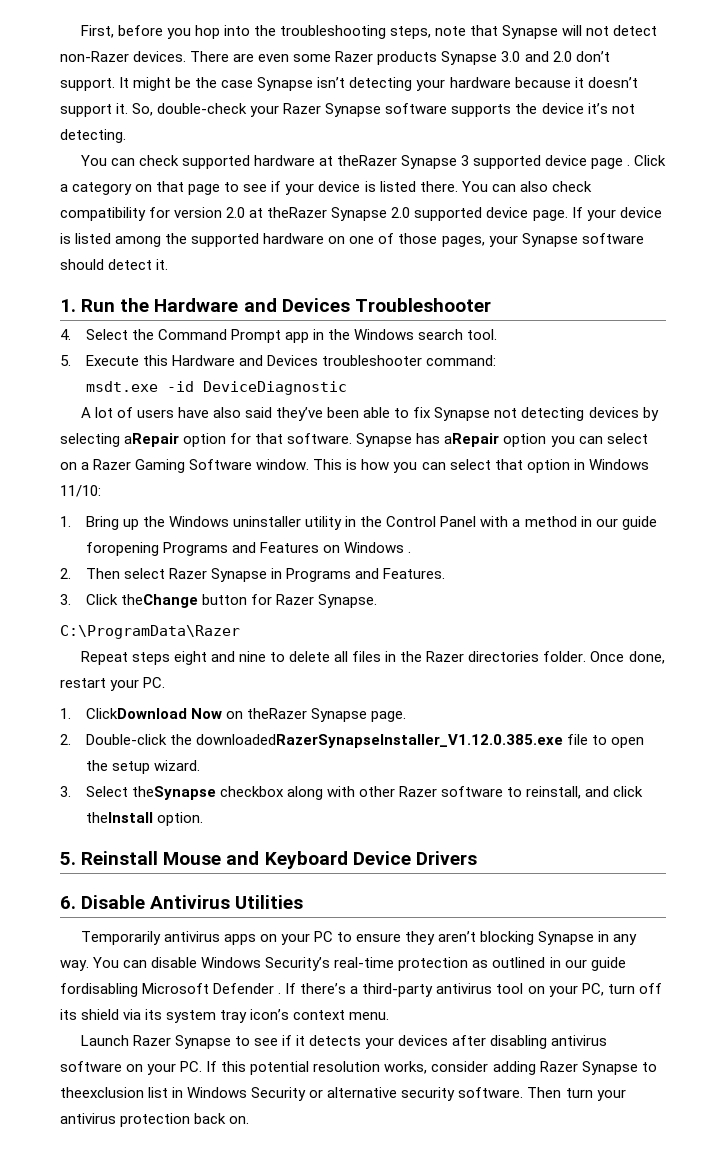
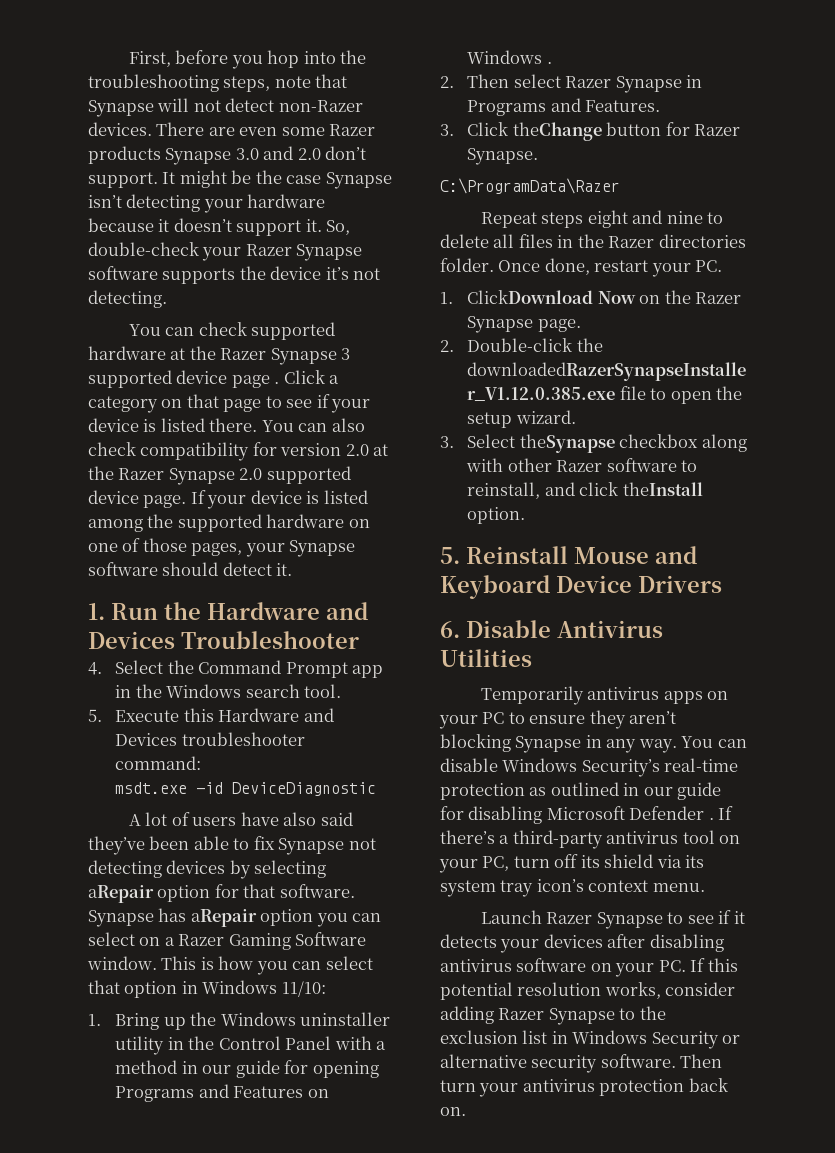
- You can check supported hardware at theRazer Synapse 3 supported device page .
+ You can check supported hardware at the Razer Synapse 3 supported device page .
- You can also check compatibility for version 2.0 at theRazer Synapse 2.0 supported device page.
+ You can also check compatibility for version 2.0 at the Razer Synapse 2.0 supported device page.
- 1. Bring up the Windows uninstaller utility in the Control Panel with a method in our guide foropening Programs and Features on Windows .
+ 1. Bring up the Windows uninstaller utility in the Control Panel with a method in our guide for opening Programs and Features on Windows .
- 1. ClickDownload Now on theRazer Synapse page.
+ 1. ClickDownload Now on the Razer Synapse page.
- You can disable Windows Security’s real-time protection as outlined in our guide fordisabling Microsoft Defender .
+ You can disable Windows Security’s real-time protection as outlined in our guide for disabling Microsoft Defender .
- Launch Razer Synapse to see if it detects your devices after disabling antivirus software on your PC. If this potential resolution works, consider adding Razer Synapse to theexclusion list in Windows Security or alternative security software.
+ Launch Razer Synapse to see if it detects your devices after disabling antivirus software on your PC. If this potential resolution works, consider adding Razer Synapse to the exclusion list in Windows Security or alternative security software.

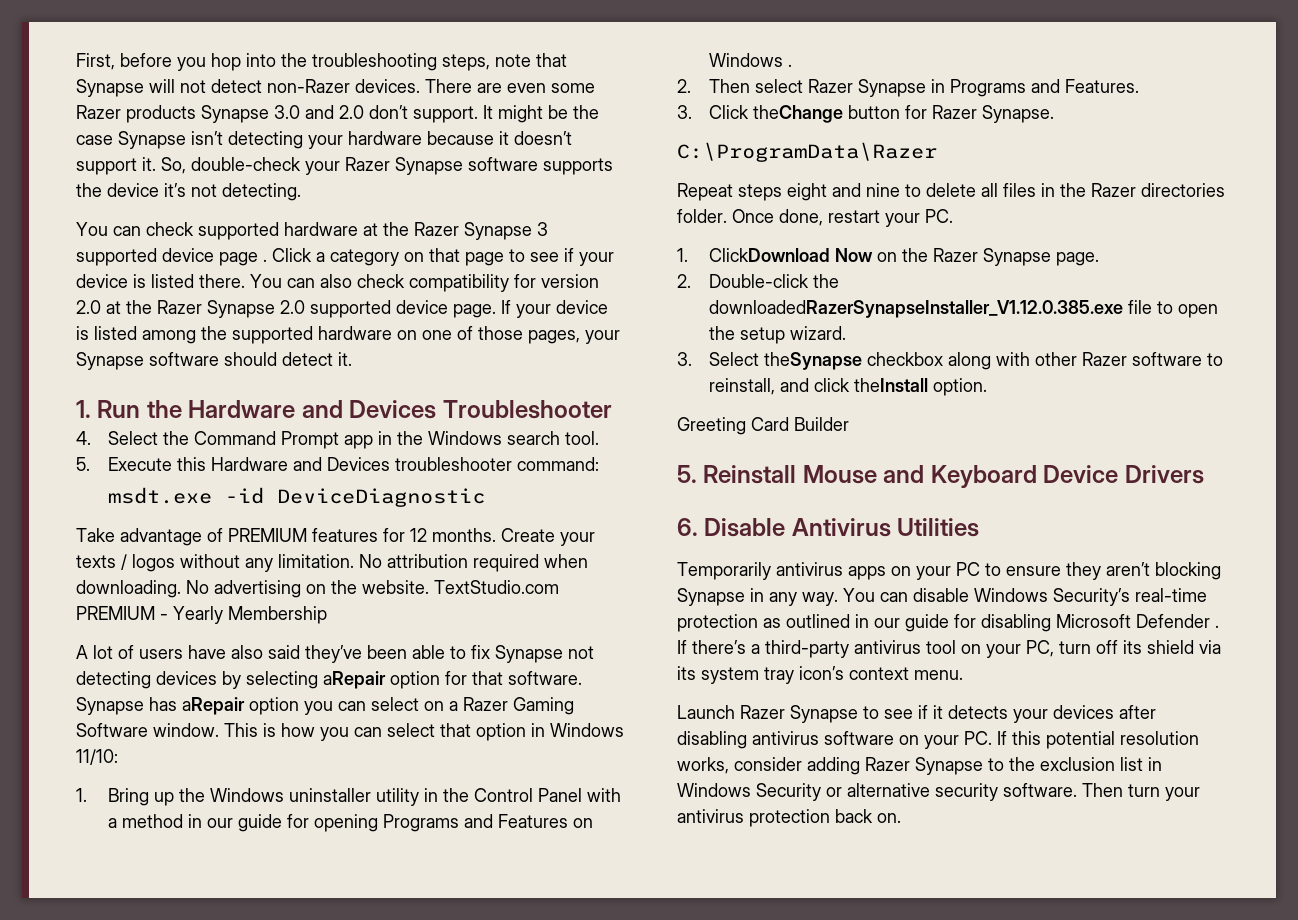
+ Take advantage of PREMIUM features for 12 months. Create your texts / logos without any limitation. No attribution required when downloading. No advertising on the website. TextStudio.com PREMIUM - Yearly Membership
+ Greeting Card Builder

